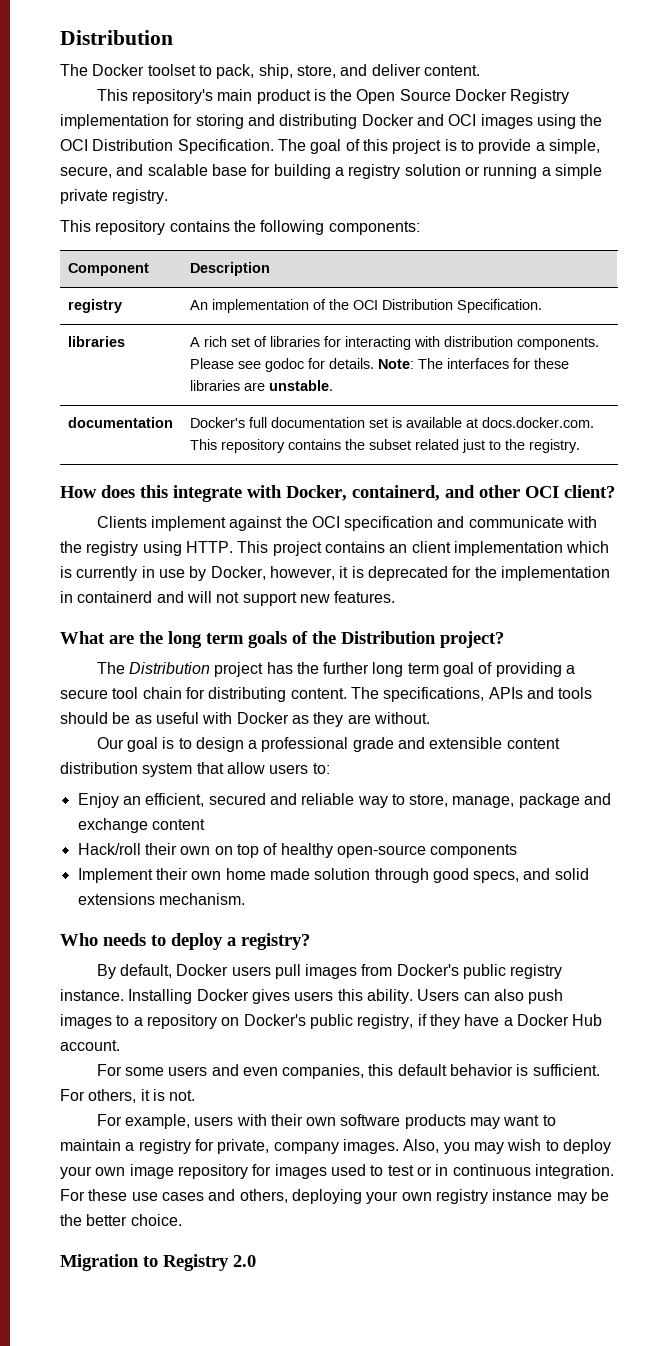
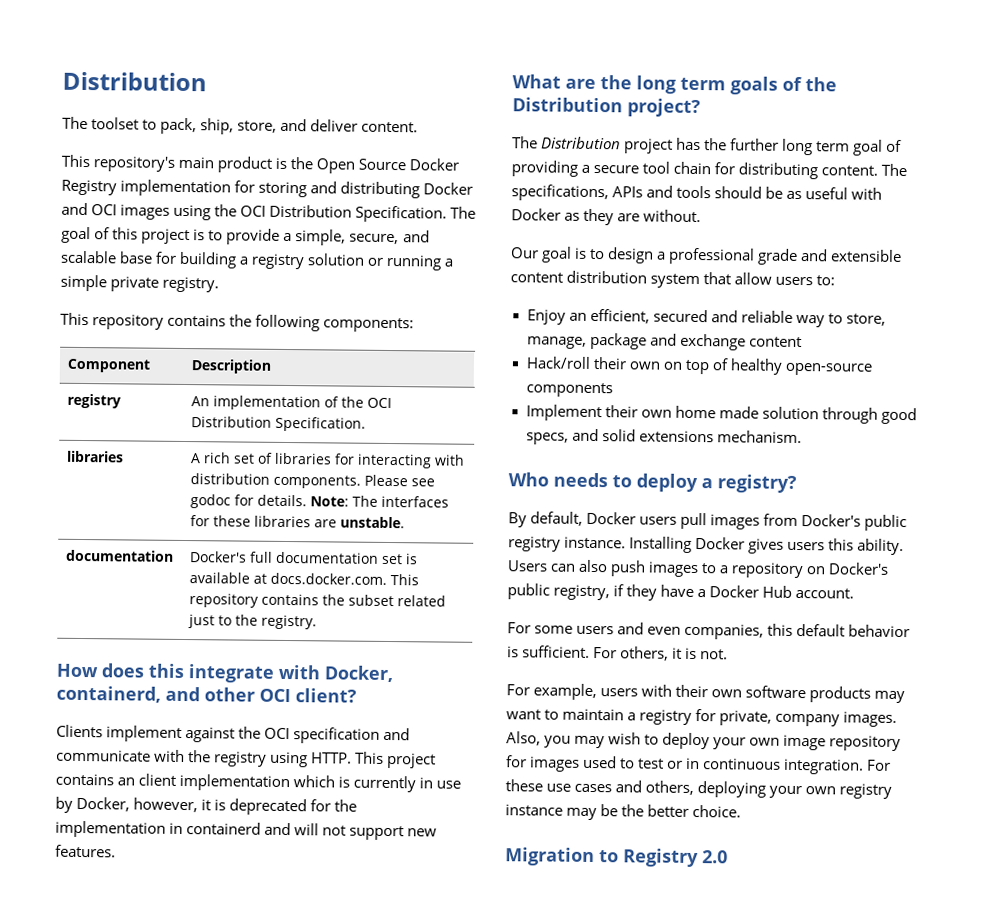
- The Docker toolset to pack, ship, store, and deliver content.
+ The toolset to pack, ship, store, and deliver content.

